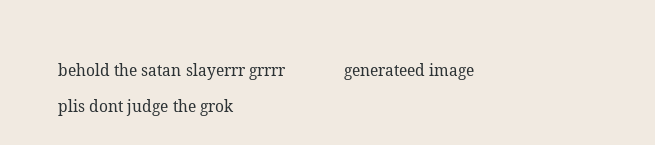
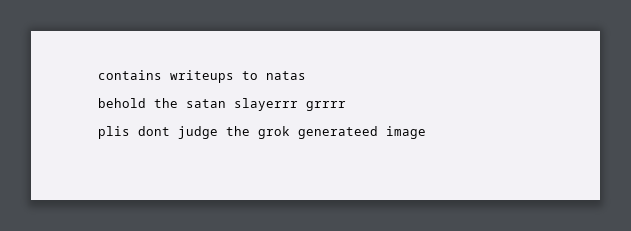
+ contains writeups to natas

